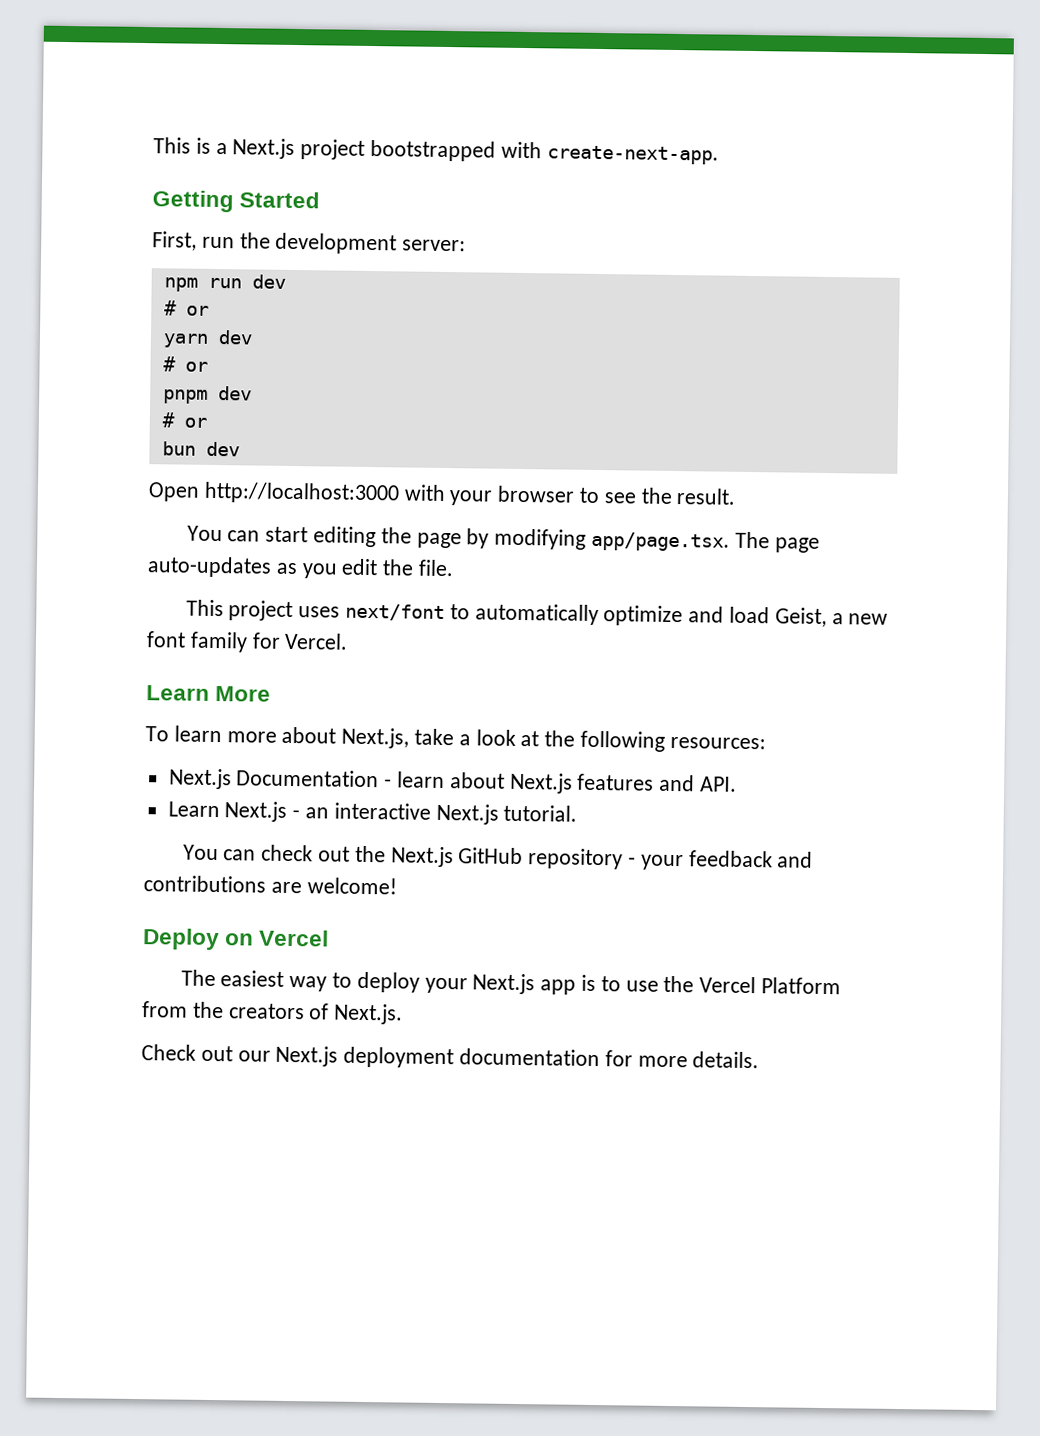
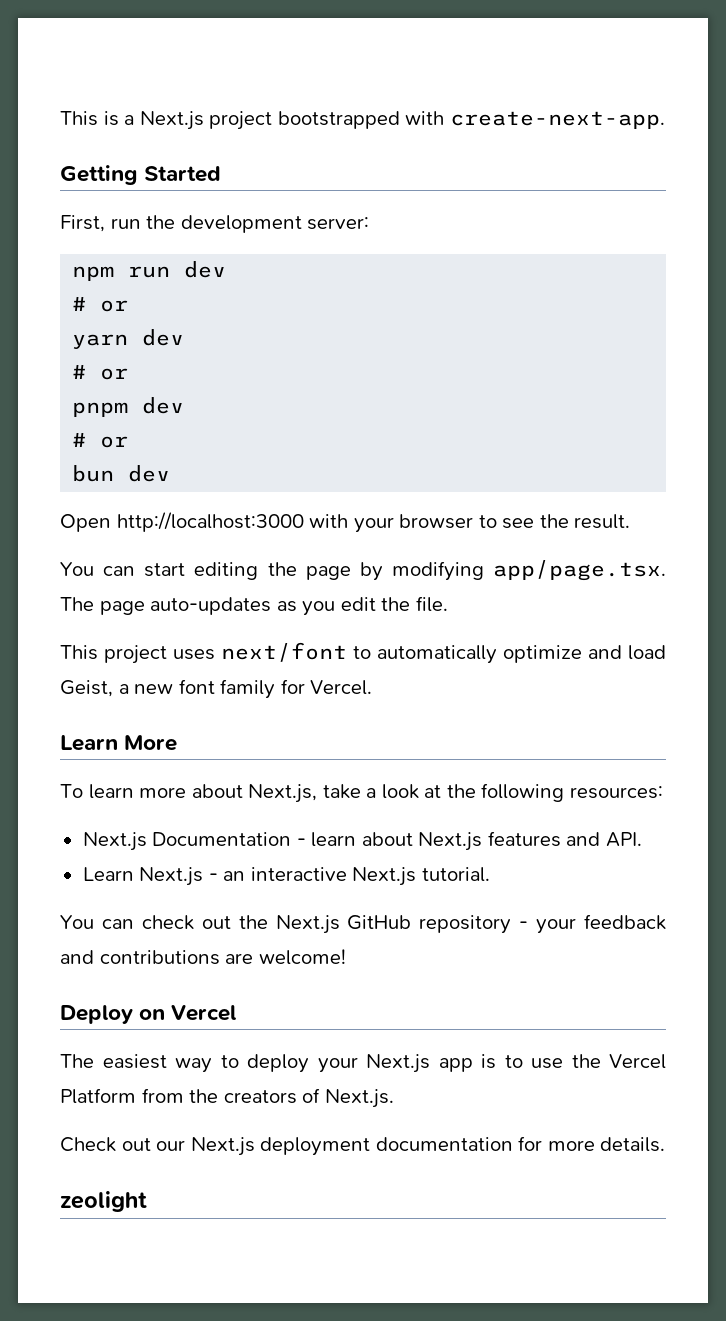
+ zeolight

